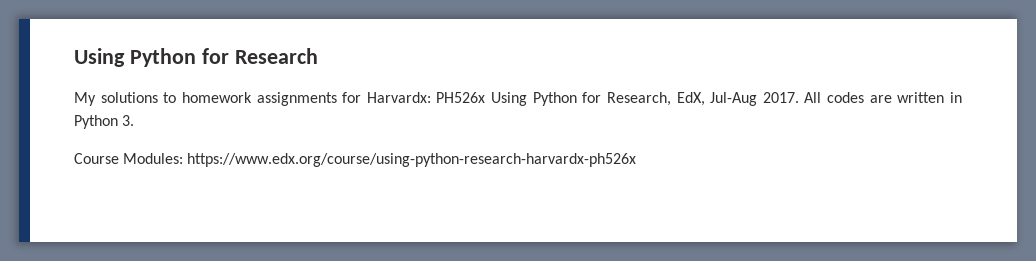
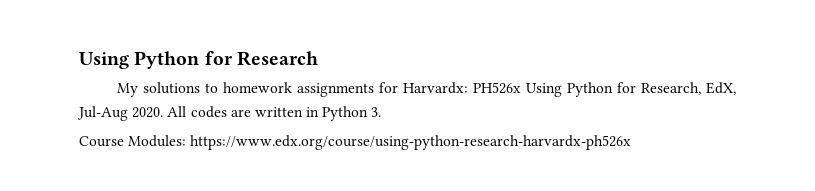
- My solutions to homework assignments for Harvardx: PH526x Using Python for Research, EdX, Jul-Aug 2017.
+ My solutions to homework assignments for Harvardx: PH526x Using Python for Research, EdX, Jul-Aug 2020.

